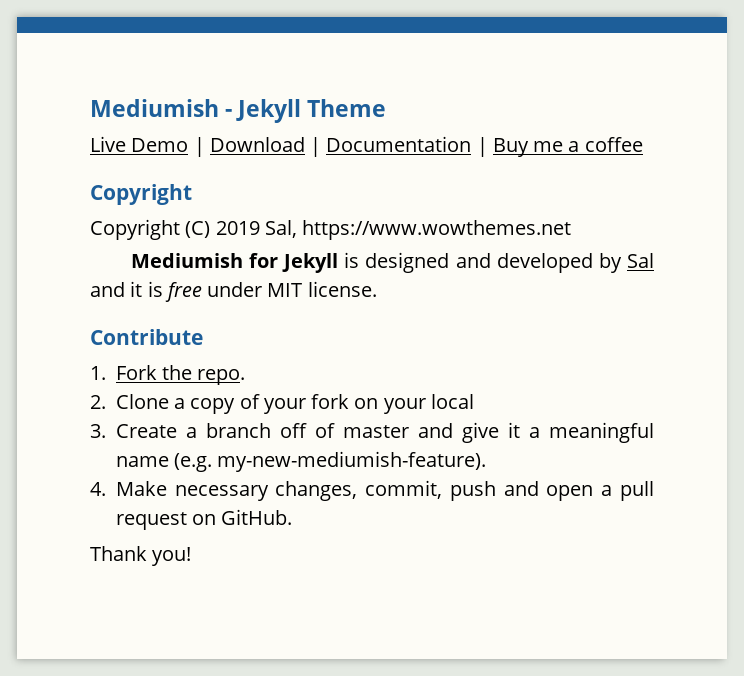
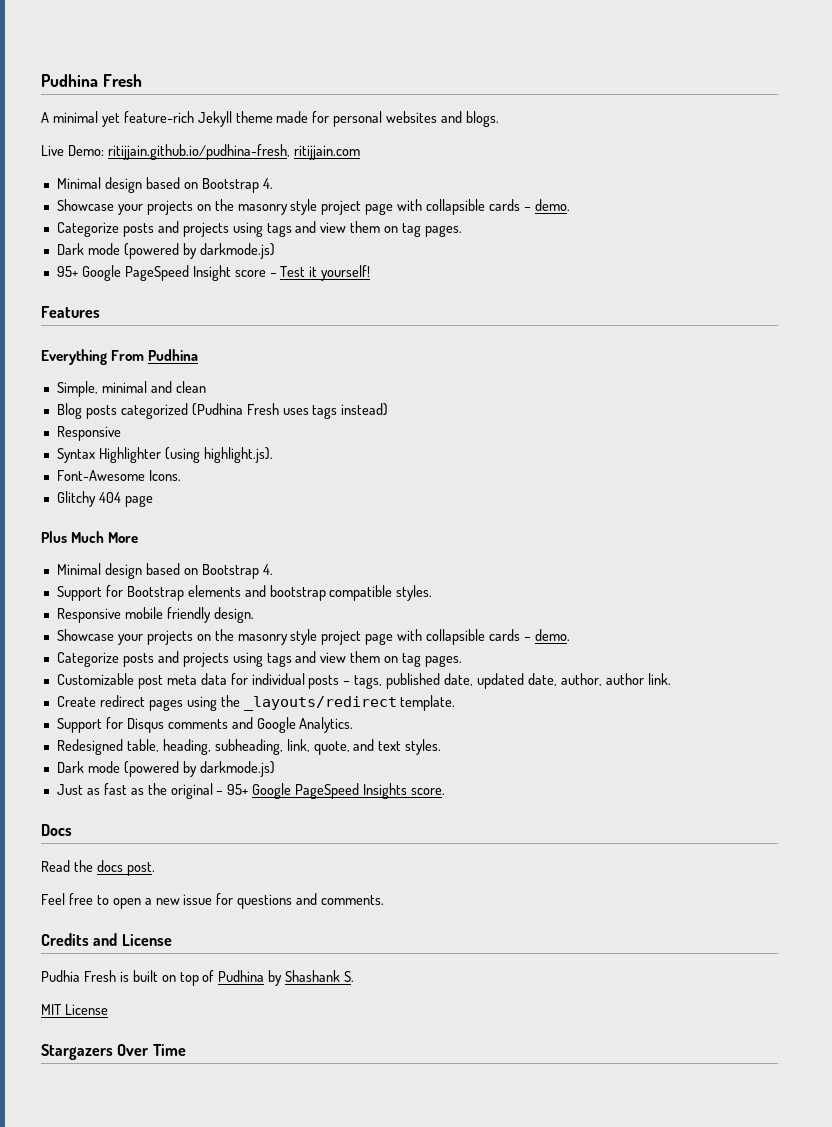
- Mediumish - Jekyll Theme
- Live Demo | Download | Documentation | Buy me a coffee
- Copyright
- Copyright (C) 2019 Sal, https://www.wowthemes.net
- Mediumish for Jekyll is designed and developed by Sal and it is free under MIT license.
- Contribute
- 1. Fork the repo.
- 2. Clone a copy of your fork on your local
- 3. Create a branch off of master and give it a meaningful name (e.g. my-new-mediumish-feature).
- 4. Make necessary changes, commit, push and open a pull request on GitHub.
- Thank you!
+ Pudhina Fresh
+ A minimal yet feature-rich Jekyll theme made for personal websites and blogs.
+ Live Demo: ritijjain.github.io/pudhina-fresh, ritijjain.com
+ Minimal design based on Bootstrap 4.
+ Showcase your projects on the masonry style project page with collapsible cards – demo.
+ Categorize posts and projects using tags and view them on tag pages.
+ Dark mode (powered by darkmode.js)
+ 95+ Google PageSpeed Insight score – Test it yourself!
+ Features
+ Everything From Pudhina
+ Simple, minimal and clean
+ Blog posts categorized (Pudhina Fresh uses tags instead)
+ Responsive
+ Syntax Highlighter (using highlight.js).
+ Font-Awesome Icons.
+ Glitchy 404 page
+ Plus Much More
+ Minimal design based on Bootstrap 4.
+ Support for Bootstrap elements and bootstrap compatible styles.
+ Responsive mobile friendly design.
+ Showcase your projects on the masonry style project page with collapsible cards – demo.
+ Categorize posts and projects using tags and view them on tag pages.
+ Customizable post meta data for individual posts – tags, published date, updated date, author, author link.
+ Create redirect pages using the _layouts/redirect template.
+ Support for Disqus comments and Google Analytics.
+ Redesigned table, heading, subheading, link, quote, and text styles.
+ Dark mode (powered by darkmode.js)
+ Just as fast as the original – 95+ Google PageSpeed Insights score.
+ Docs
+ Read the docs post.
+ Feel free to open a new issue for questions and comments.
+ Credits and License
+ Pudhia Fresh is built on top of Pudhina by Shashank S.
+ MIT License
+ Stargazers Over Time

